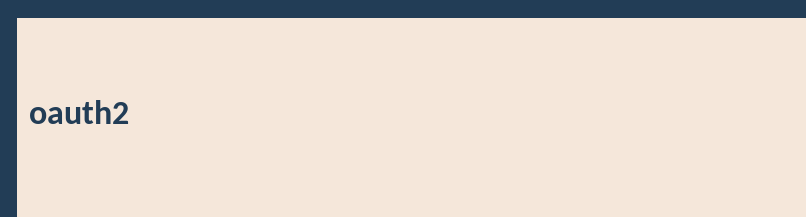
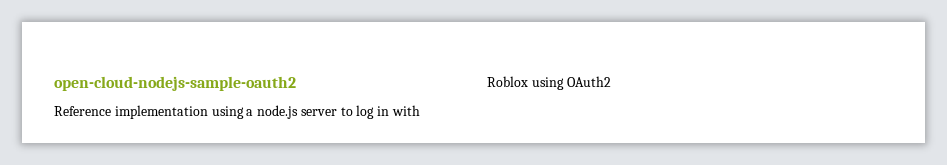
- oauth2
+ open-cloud-nodejs-sample-oauth2
+ Reference implementation using a node.js server to log in with Roblox using OAuth2

